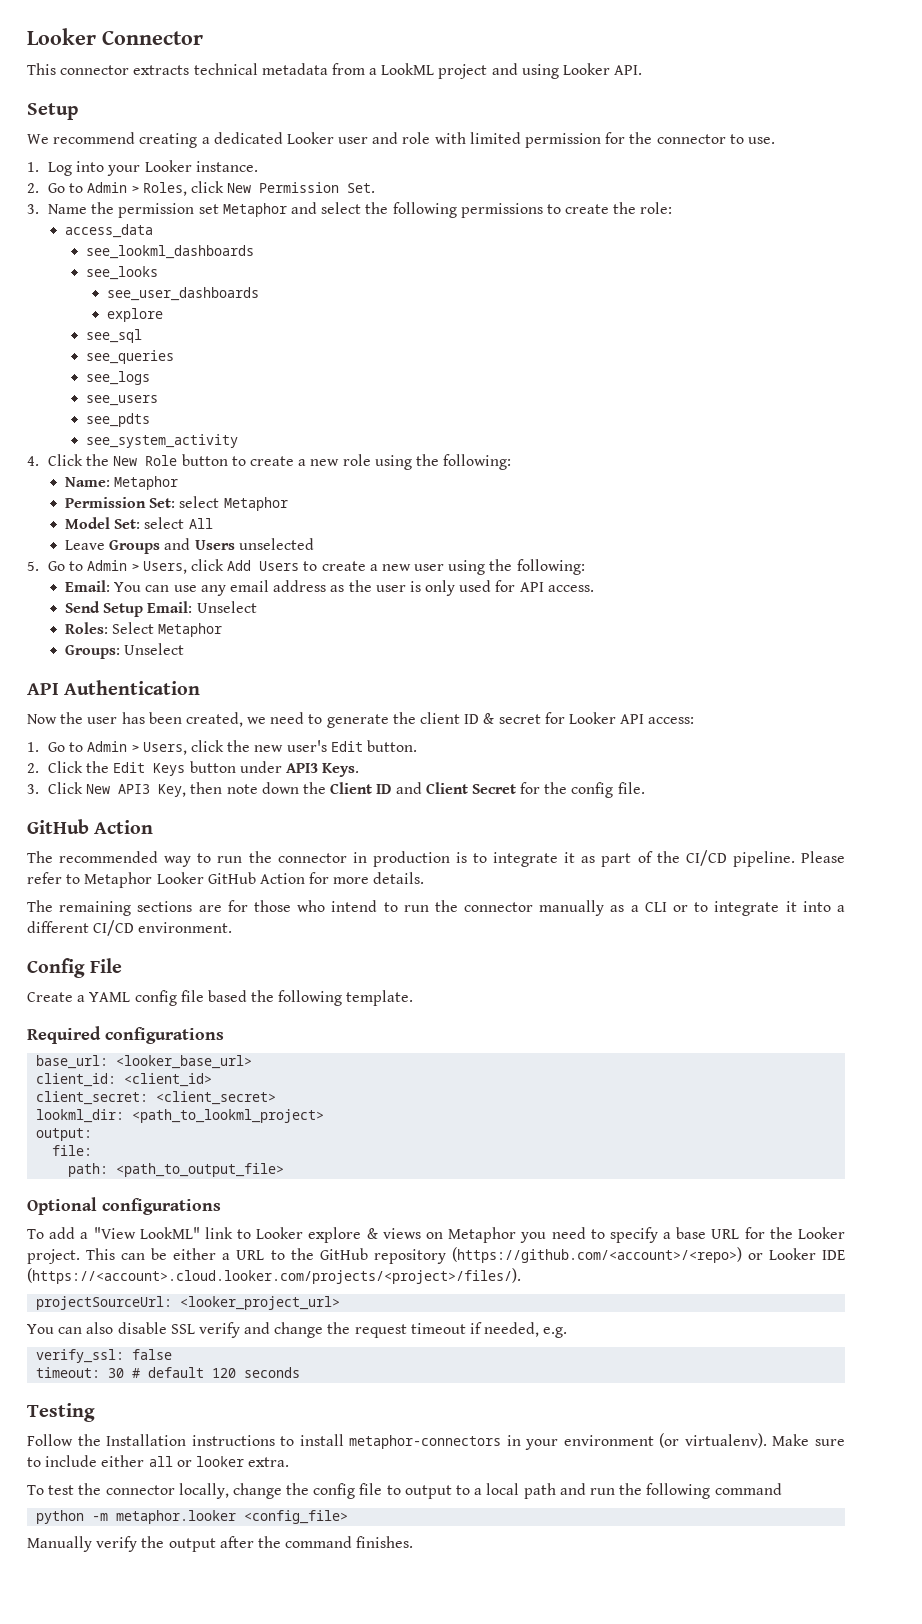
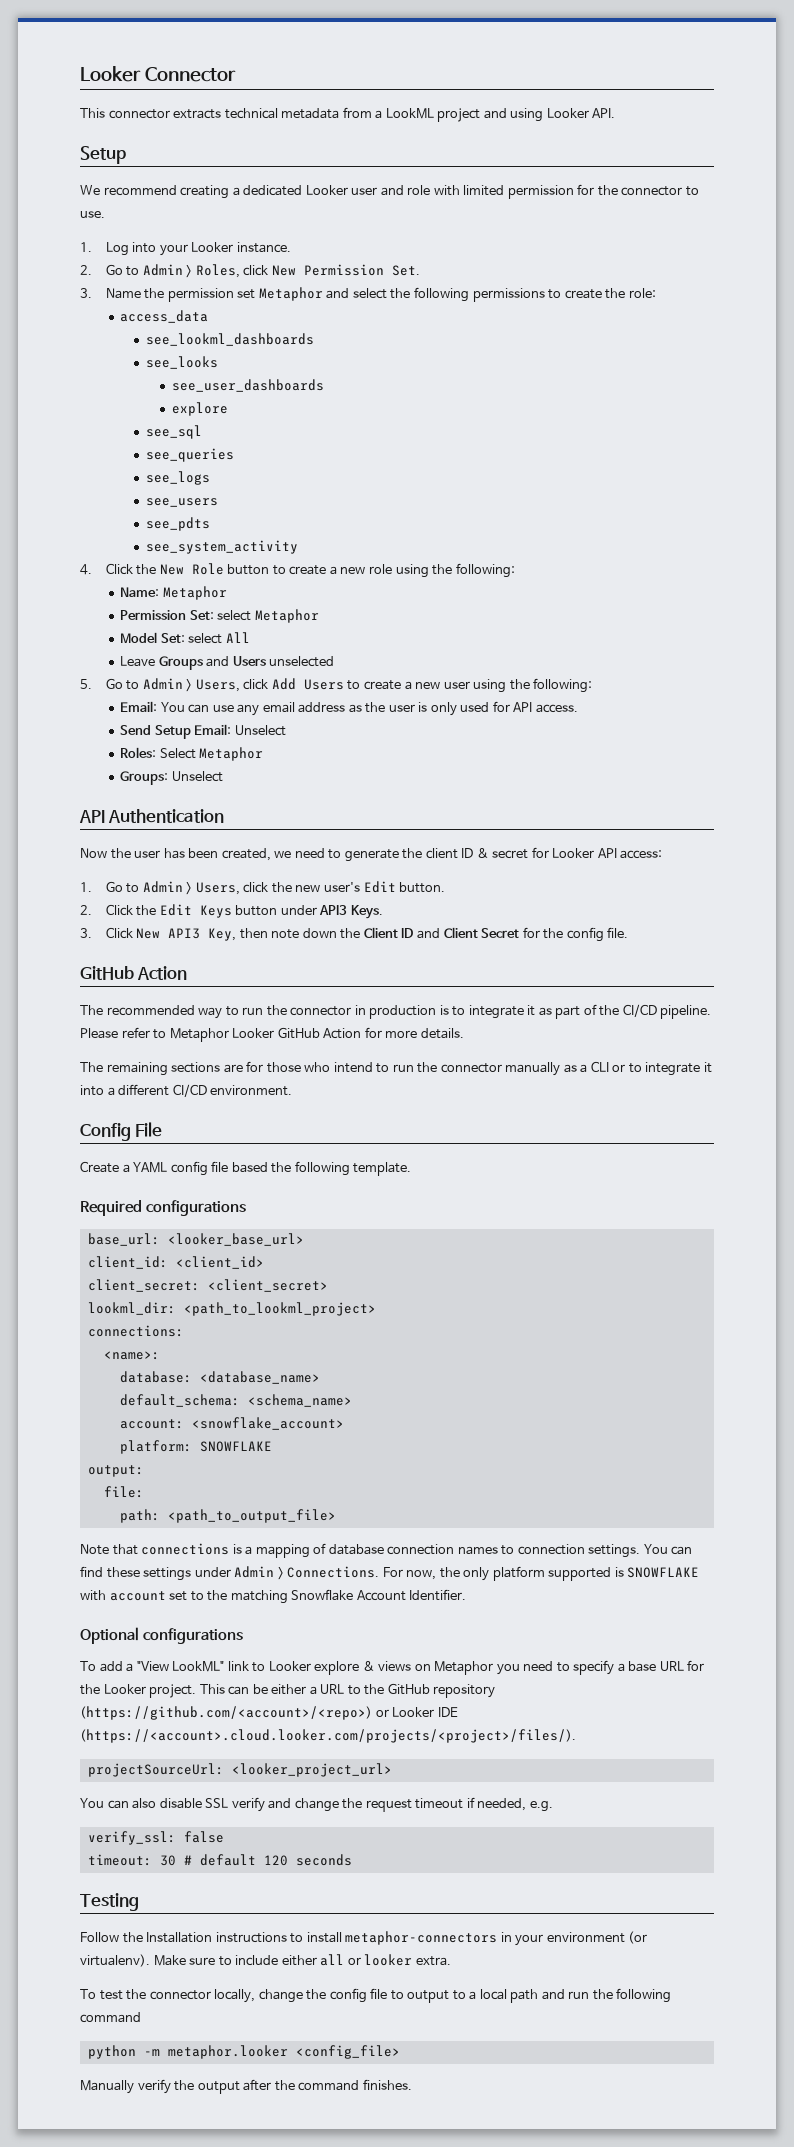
+ connections:
+ <name>:
+ database: <database_name>
+ default_schema: <schema_name>
+ account: <snowflake_account>
+ platform: SNOWFLAKE
  output:
  file:
  path: <path_to_output_file>
+ Note that connections is a mapping of database connection names to connection settings. You can find these settings under Admin > Connections. For now, the only platform supported is SNOWFLAKE with account set to the matching Snowflake Account Identifier.

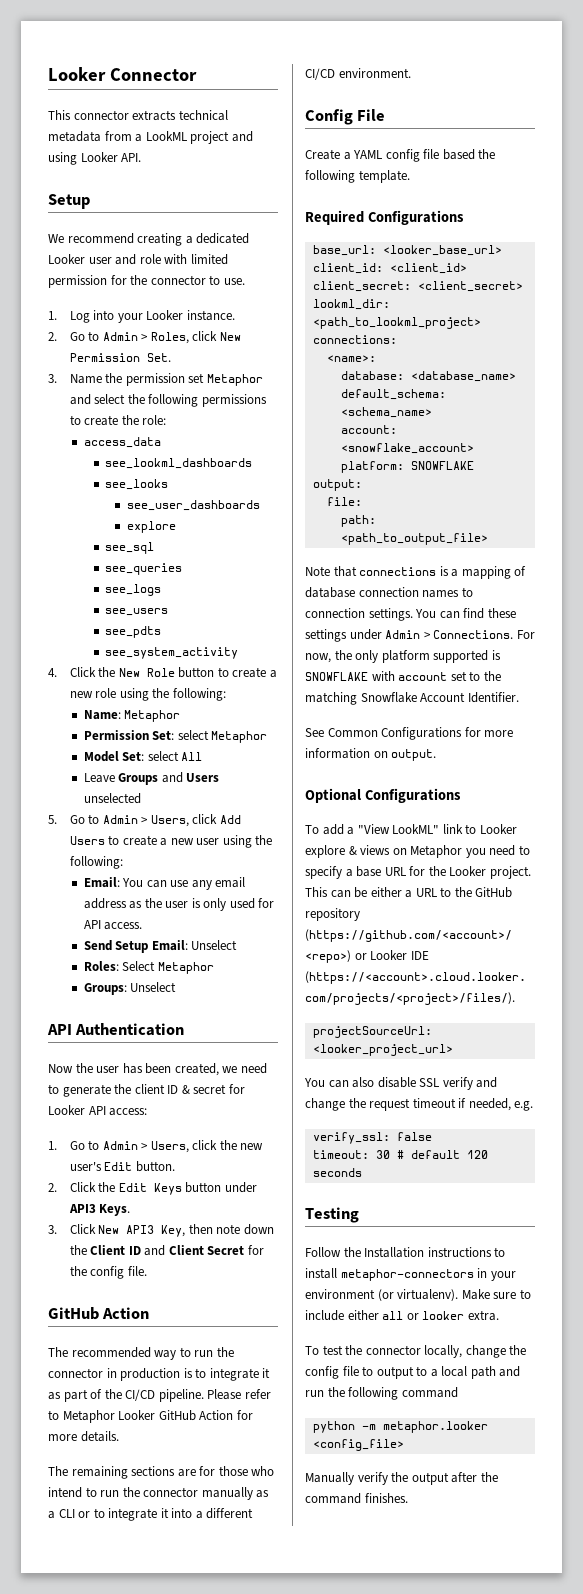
- Required configurations
+ Required Configurations
+ See Common Configurations for more information on output.
- Optional configurations
+ Optional Configurations

